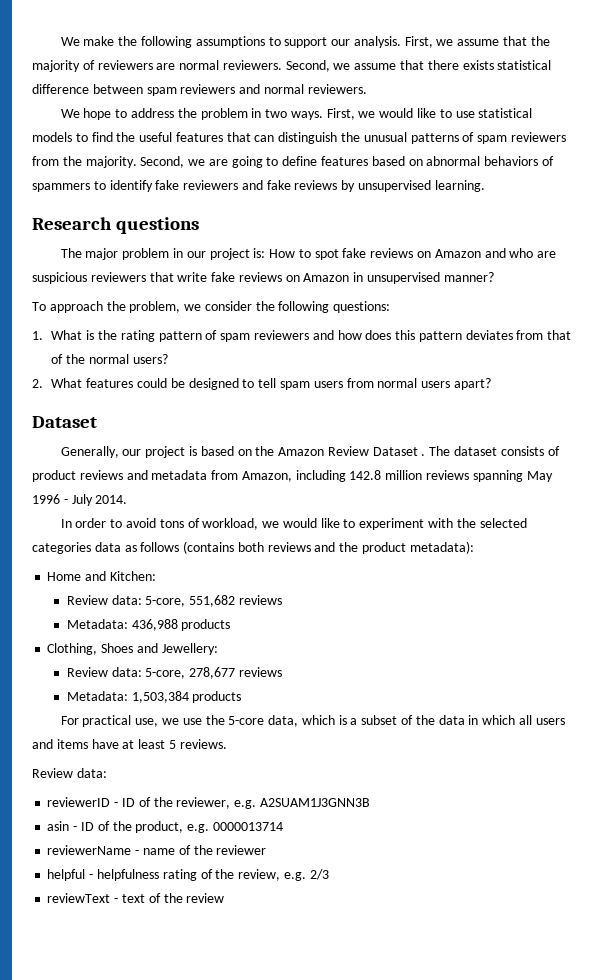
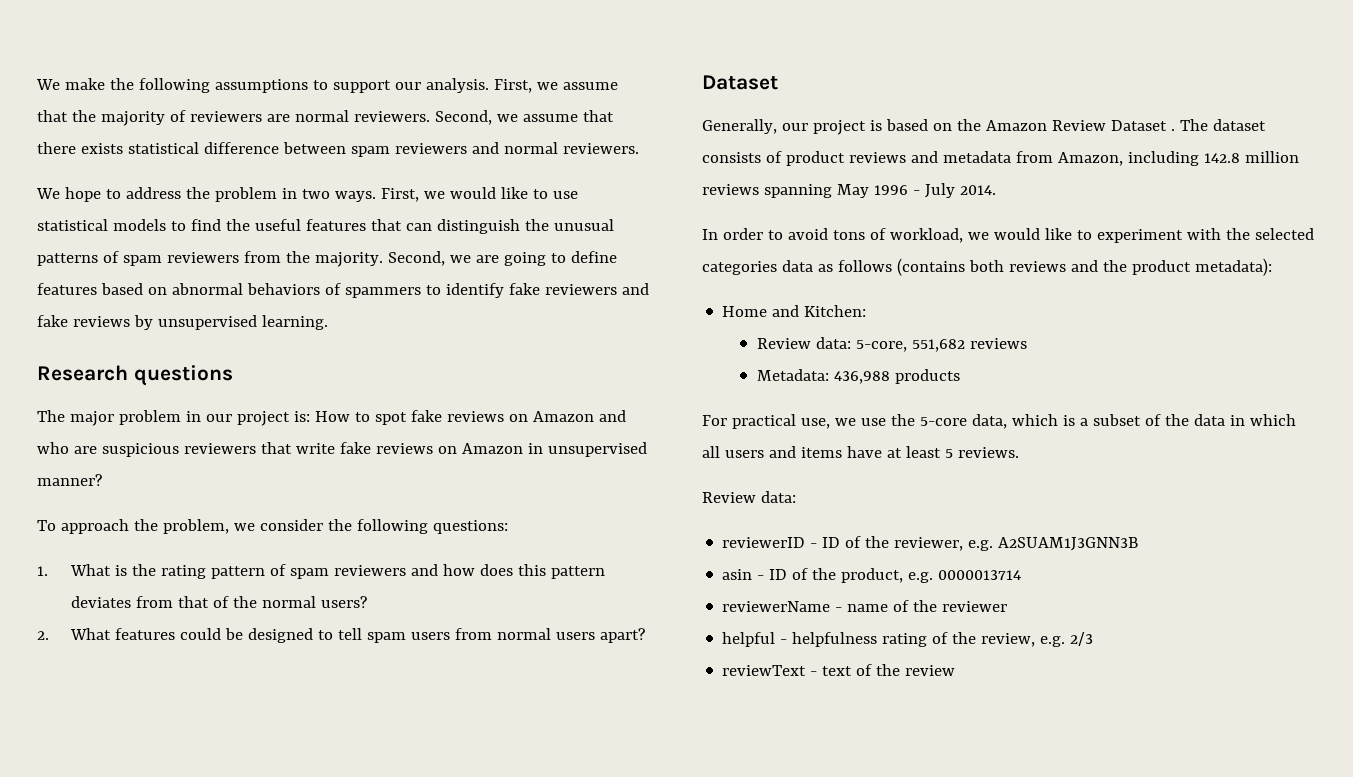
- Clothing, Shoes and Jewellery:
- Review data: 5-core, 278,677 reviews
- Metadata: 1,503,384 products

